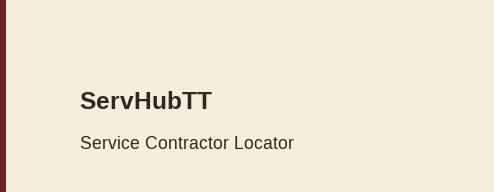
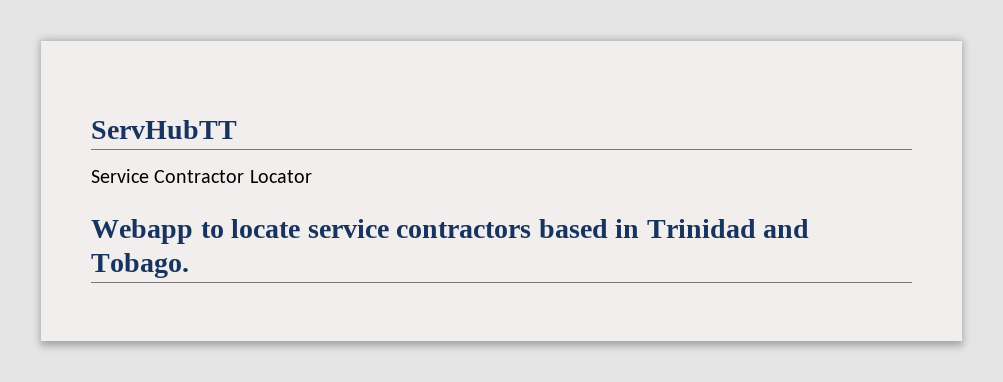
+ Webapp to locate service contractors based in Trinidad and Tobago.

